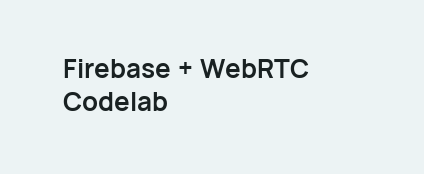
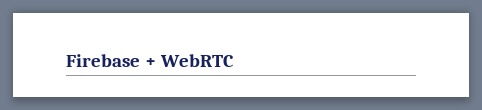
- Firebase + WebRTC Codelab
+ Firebase + WebRTC

